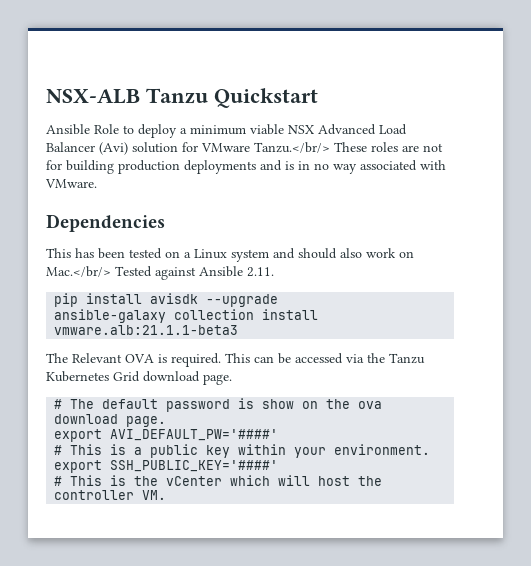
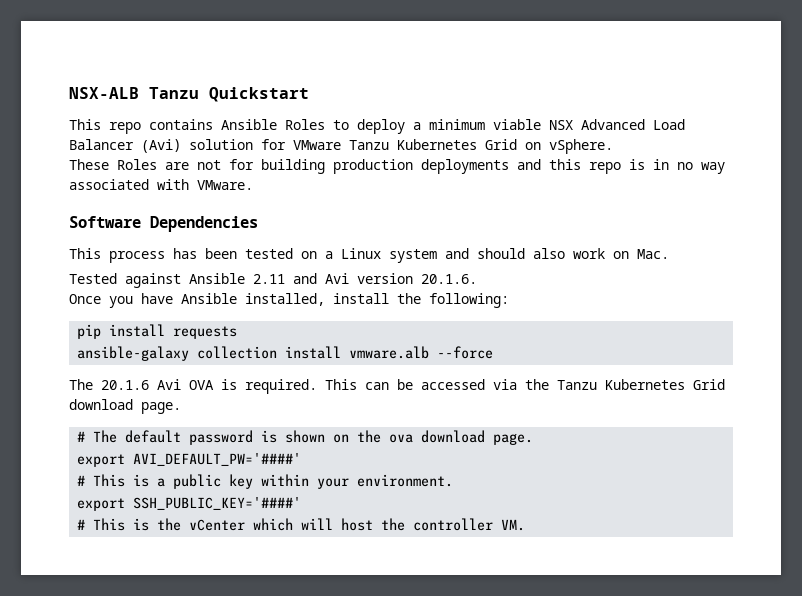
- Ansible Role to deploy a minimum viable NSX Advanced Load Balancer (Avi) solution for VMware Tanzu.</br/> These roles are not for building production deployments and is in no way associated with VMware.
+ This repo contains Ansible Roles to deploy a minimum viable NSX Advanced Load Balancer (Avi) solution for VMware Tanzu Kubernetes Grid on vSphere.
+ These Roles are not for building production deployments and this repo is in no way associated with VMware.
- Dependencies
+ Software Dependencies
- This has been tested on a Linux system and should also work on Mac.</br/> Tested against Ansible 2.11.
+ This process has been tested on a Linux system and should also work on Mac.
+ Tested against Ansible 2.11 and Avi version 20.1.6.
+ Once you have Ansible installed, install the following:
- pip install avisdk --upgrade
+ pip install requests
- ansible-galaxy collection install vmware.alb:21.1.1-beta3
- The Relevant OVA is required.
+ ansible-galaxy collection install vmware.alb --force
+ The 20.1.6 Avi OVA is required.
- # The default password is show on the ova download page.
+ # The default password is shown on the ova download page.

